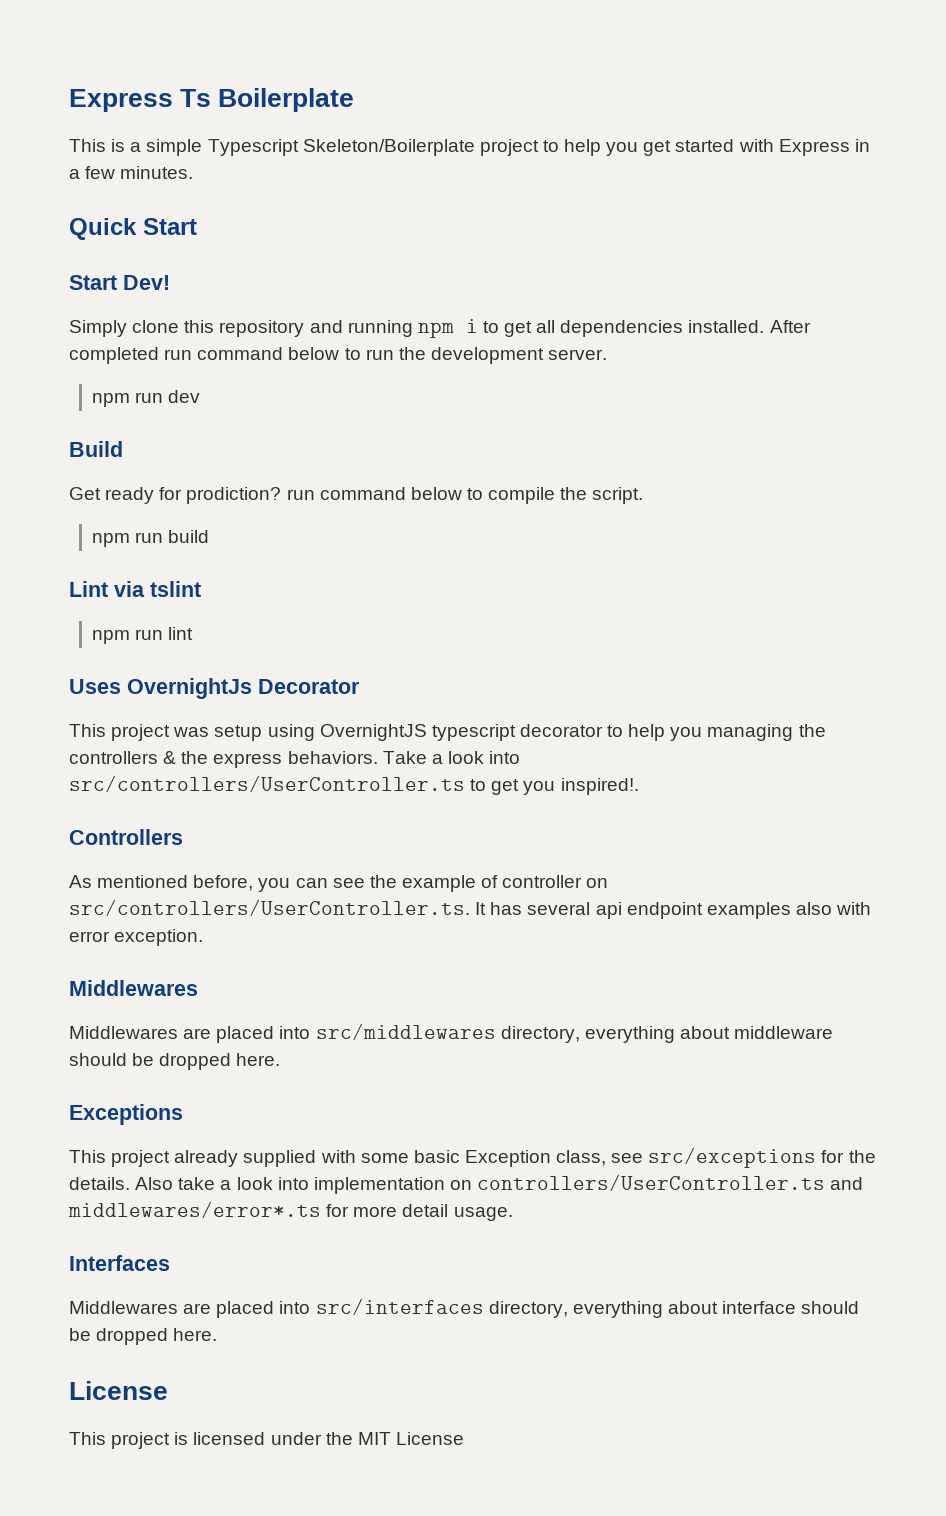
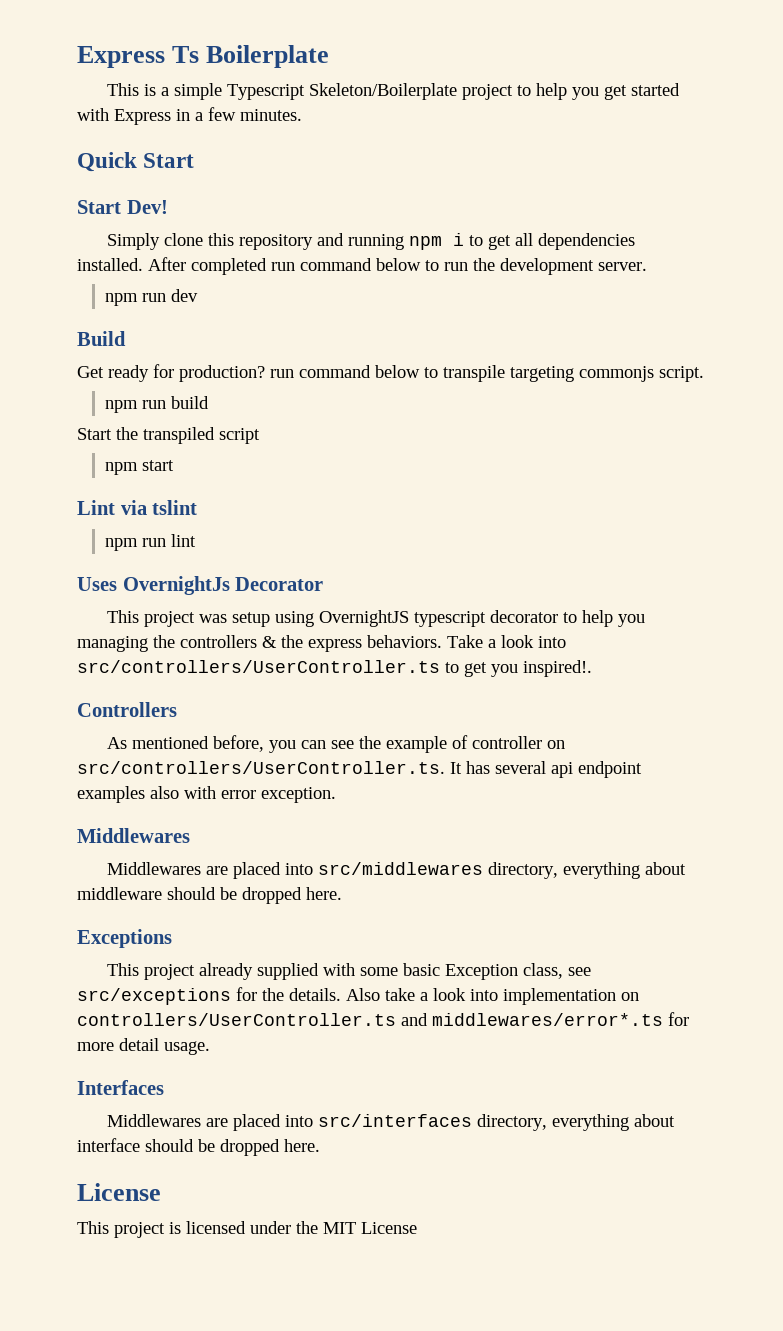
- Get ready for prodiction? run command below to compile the script.
+ Get ready for production? run command below to transpile targeting commonjs script.
+ Start the transpiled script
+ npm start

